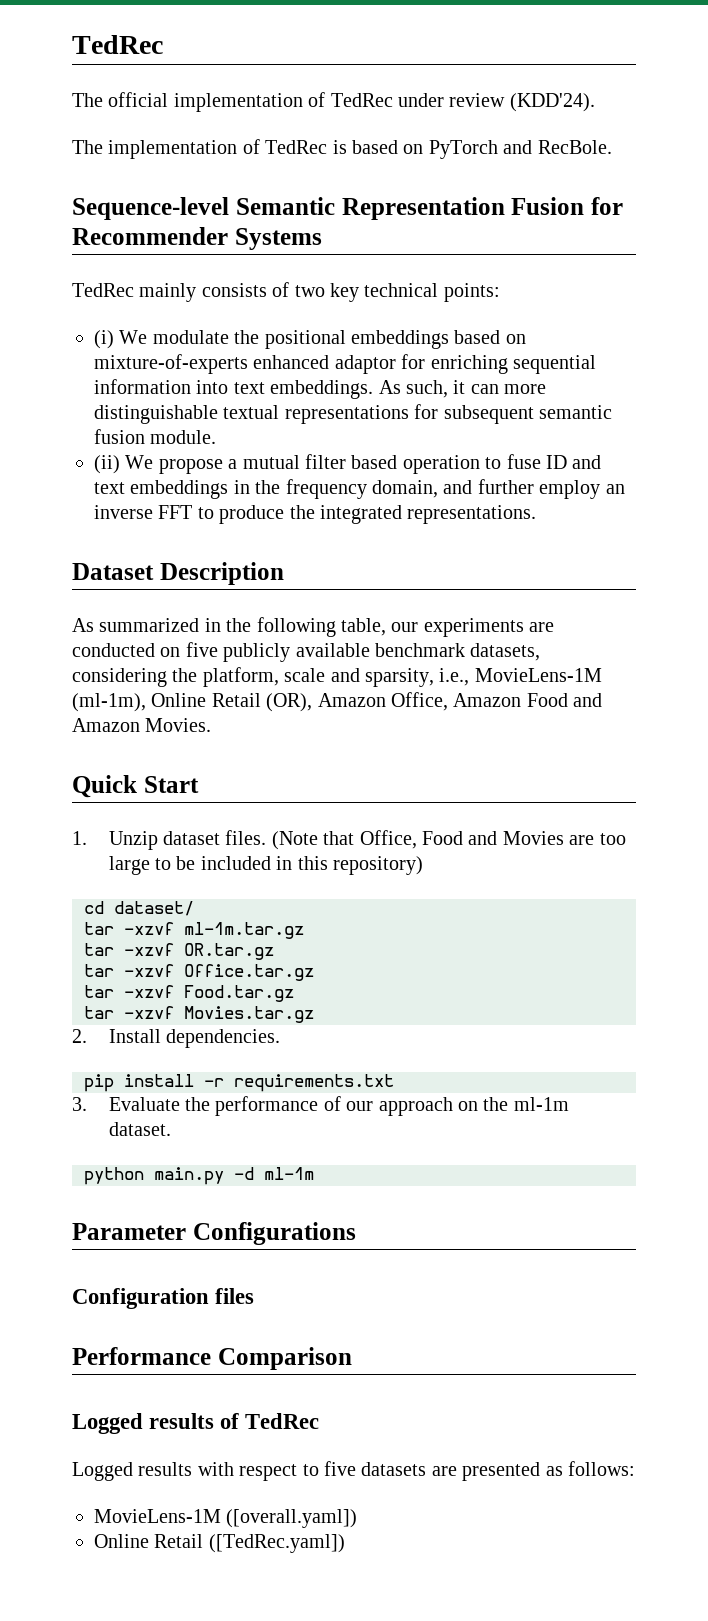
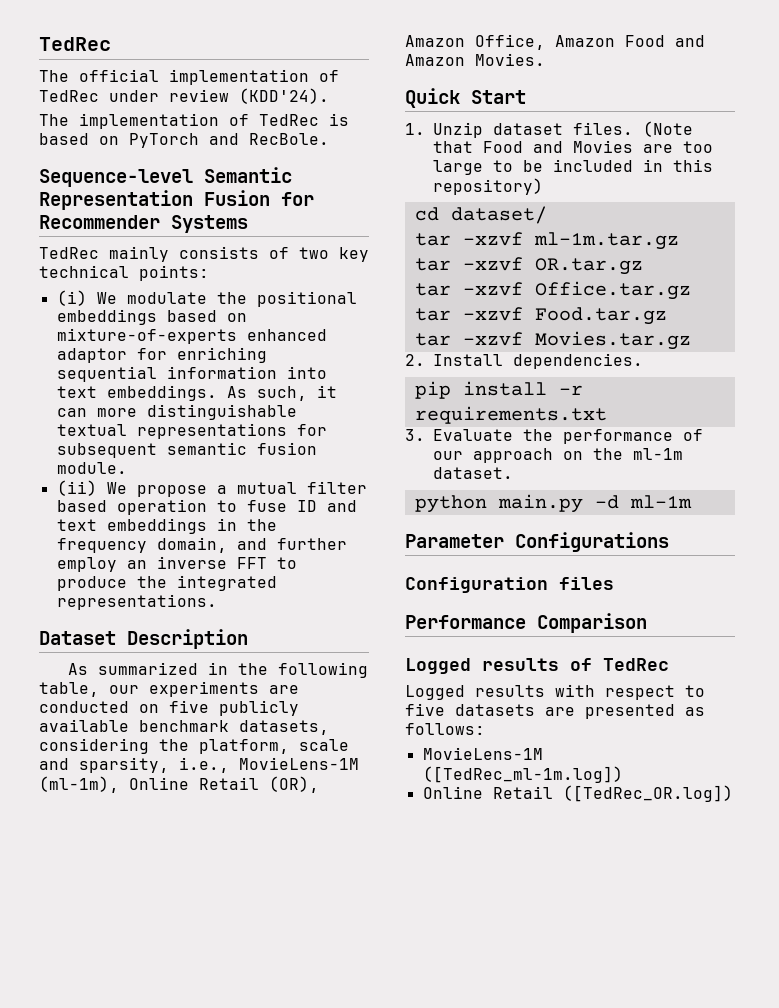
- (Note that Office, Food and Movies are too large to be included in this repository)
+ (Note that Food and Movies are too large to be included in this repository)
- MovieLens-1M ([overall.yaml])
- Online Retail ([TedRec.yaml])
+ MovieLens-1M ([TedRec_ml-1m.log])
+ Online Retail ([TedRec_OR.log])

